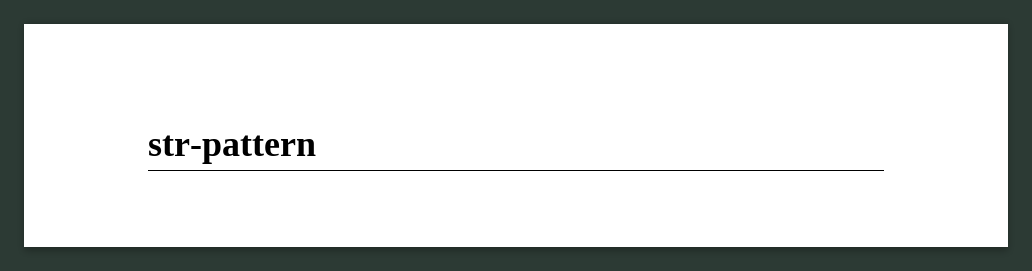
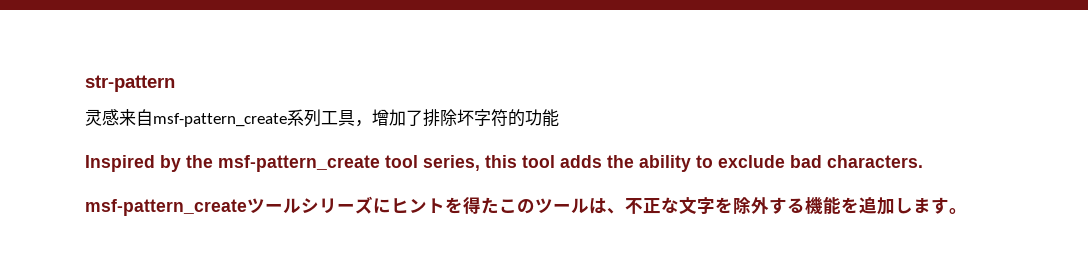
+ 灵感来自msf-pattern_create系列工具，增加了排除坏字符的功能
+ Inspired by the msf-pattern_create tool series, this tool adds the ability to exclude bad characters.
+ msf-pattern_createツールシリーズにヒントを得たこのツールは、不正な文字を除外する機能を追加します。

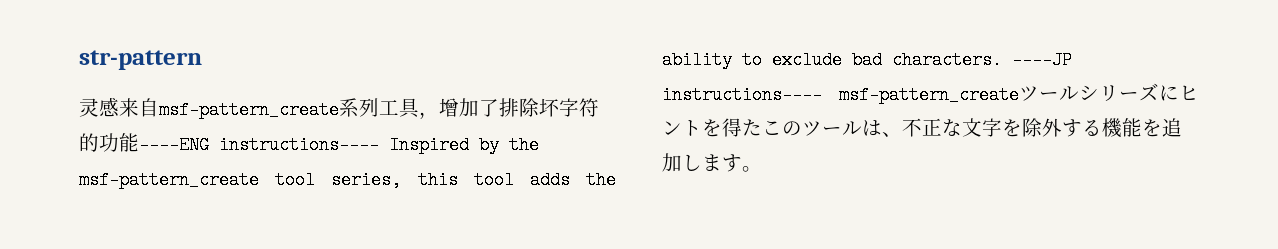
- 灵感来自msf-pattern_create系列工具，增加了排除坏字符的功能
- Inspired by the msf-pattern_create tool series, this tool adds the ability to exclude bad characters.
- msf-pattern_createツールシリーズにヒントを得たこのツールは、不正な文字を除外する機能を追加します。
+ 灵感来自msf-pattern_create系列工具，增加了排除坏字符的功能----ENG instructions---- Inspired by the msf-pattern_create tool series, this tool adds the ability to exclude bad characters. ----JP instructions---- msf-pattern_createツールシリーズにヒントを得たこのツールは、不正な文字を除外する機能を追加します。

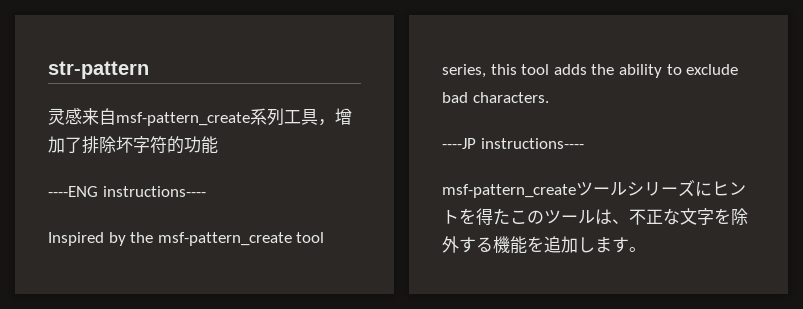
- 灵感来自msf-pattern_create系列工具，增加了排除坏字符的功能----ENG instructions---- Inspired by the msf-pattern_create tool series, this tool adds the ability to exclude bad characters. ----JP instructions---- msf-pattern_createツールシリーズにヒントを得たこのツールは、不正な文字を除外する機能を追加します。
+ 灵感来自msf-pattern_create系列工具，增加了排除坏字符的功能
+ ----ENG instructions----
+ Inspired by the msf-pattern_create tool series, this tool adds the ability to exclude bad characters.
+ ----JP instructions----
+ msf-pattern_createツールシリーズにヒントを得たこのツールは、不正な文字を除外する機能を追加します。

